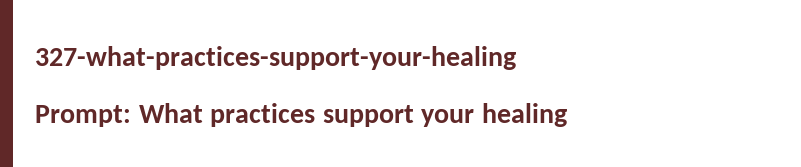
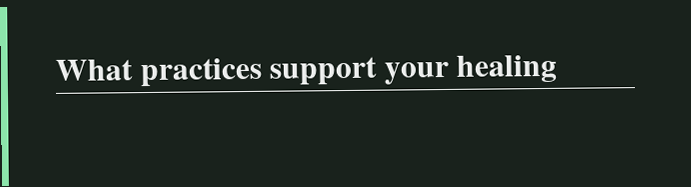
- 327-what-practices-support-your-healing
- Prompt: What practices support your healing
+ What practices support your healing

